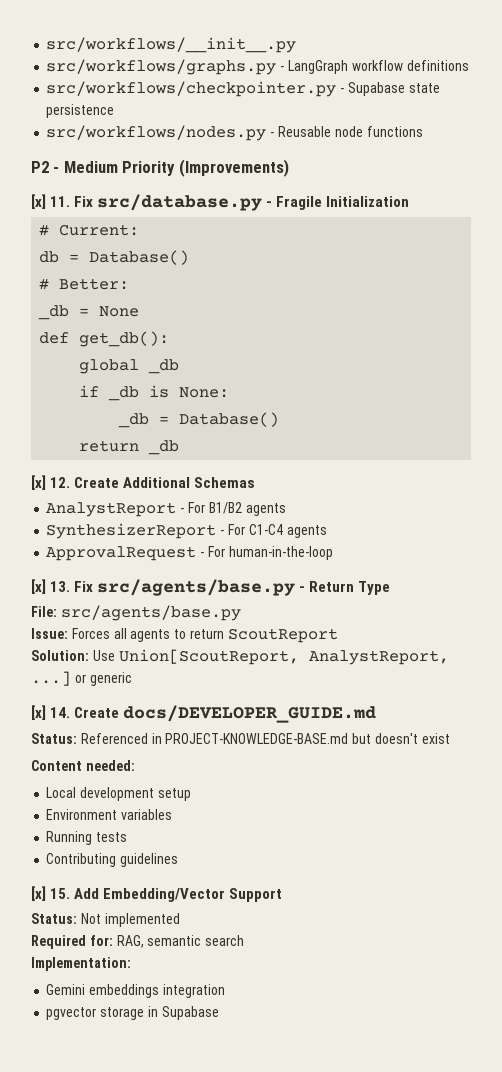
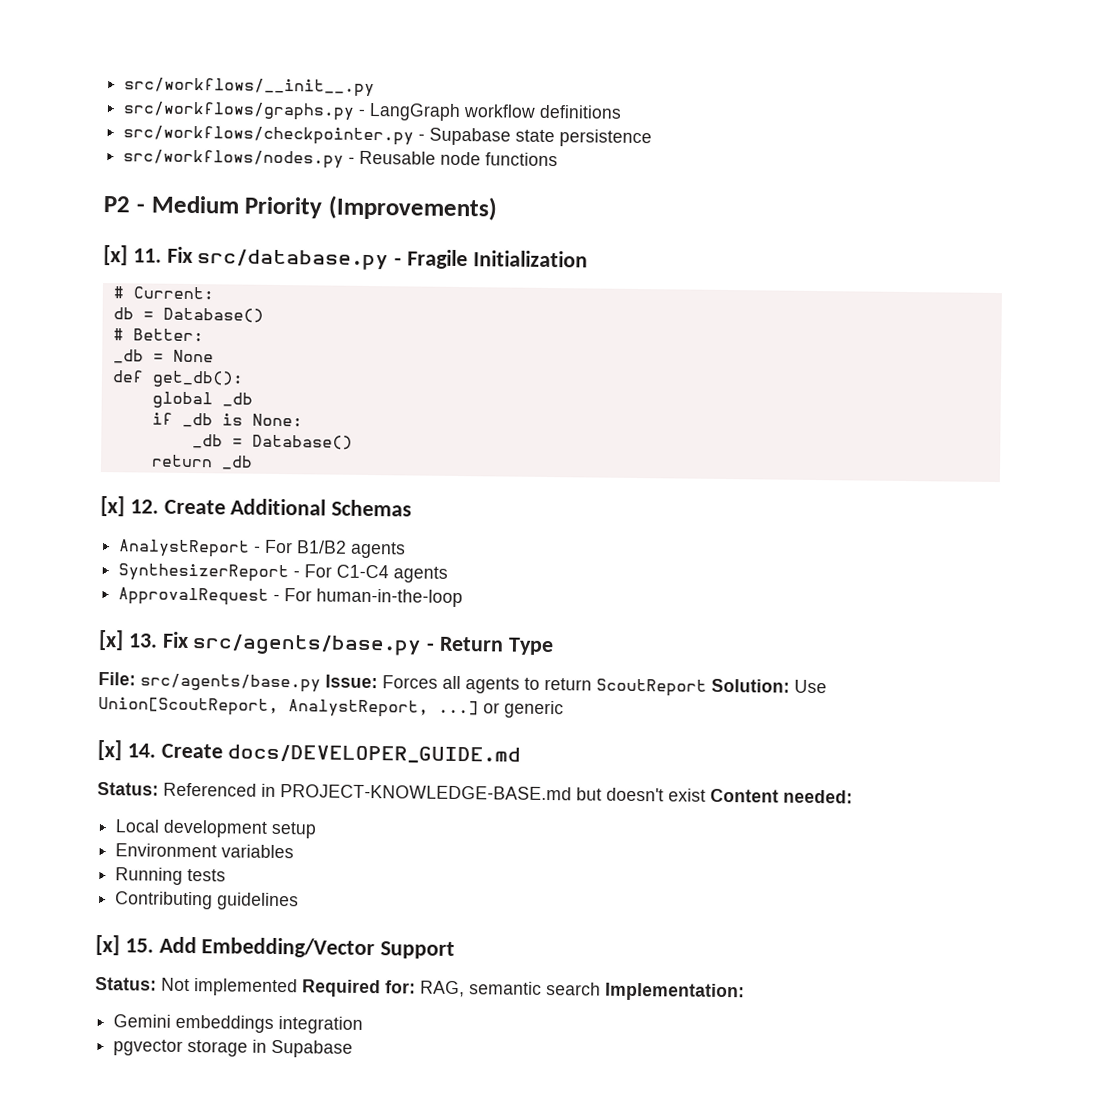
- File: src/agents/base.py
- Issue: Forces all agents to return ScoutReport
- Solution: Use Union[ScoutReport, AnalystReport, ...] or generic
+ File: src/agents/base.py Issue: Forces all agents to return ScoutReport Solution: Use Union[ScoutReport, AnalystReport, ...] or generic
- Status: Referenced in PROJECT-KNOWLEDGE-BASE.md but doesn't exist
- Content needed:
+ Status: Referenced in PROJECT-KNOWLEDGE-BASE.md but doesn't exist Content needed:
- Status: Not implemented
- Required for: RAG, semantic search
- Implementation:
+ Status: Not implemented Required for: RAG, semantic search Implementation:

